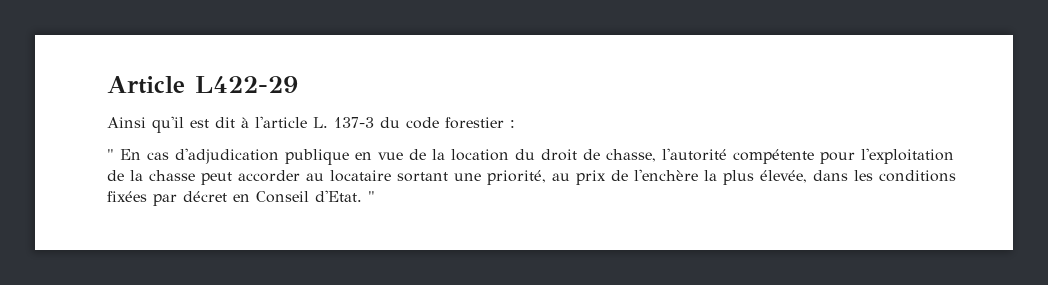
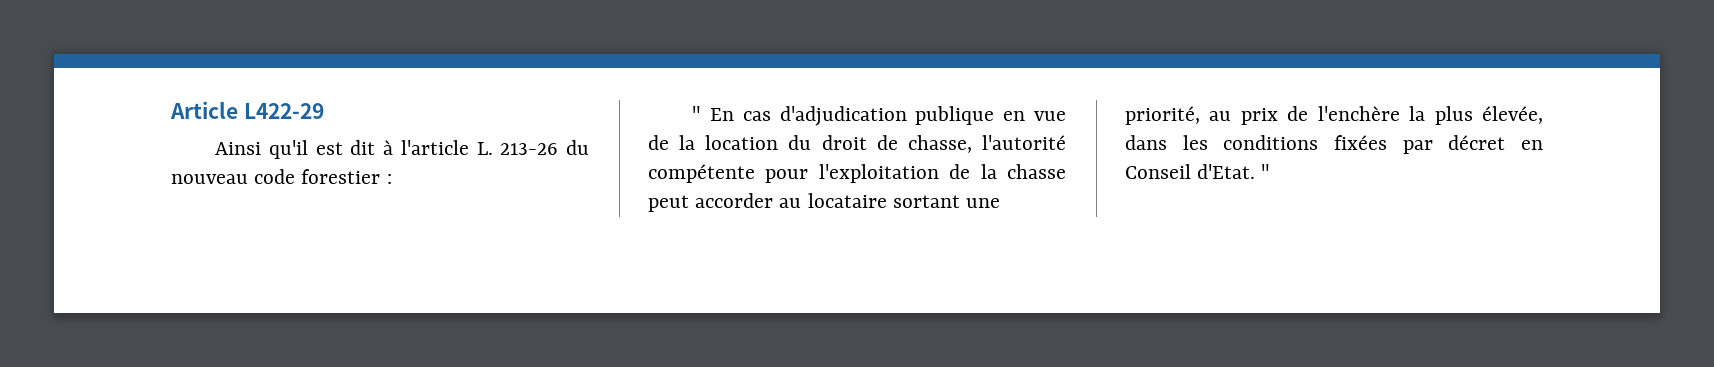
- Ainsi qu'il est dit à l'article L. 137-3 du code forestier :
+ Ainsi qu'il est dit à l'article L. 213-26 du nouveau code forestier :

